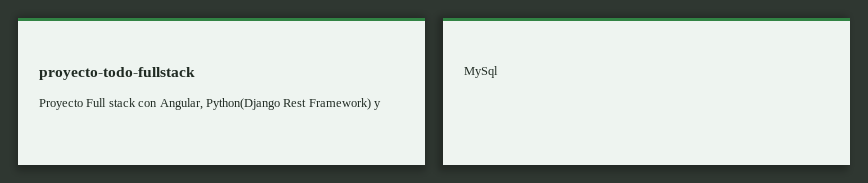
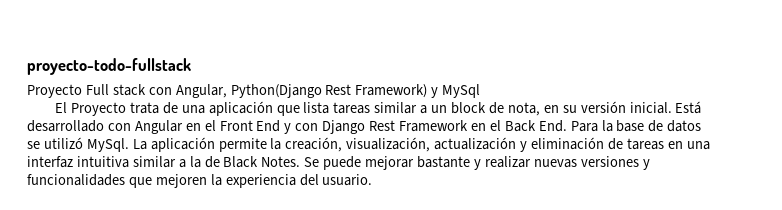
+ El Proyecto trata de una aplicación que lista tareas similar a un block de nota, en su versión inicial. Está desarrollado con Angular en el Front End y con Django Rest Framework en el Back End. Para la base de datos se utilizó MySql. La aplicación permite la creación, visualización, actualización y eliminación de tareas en una interfaz intuitiva similar a la de Black Notes. Se puede mejorar bastante y realizar nuevas versiones y funcionalidades que mejoren la experiencia del usuario.

